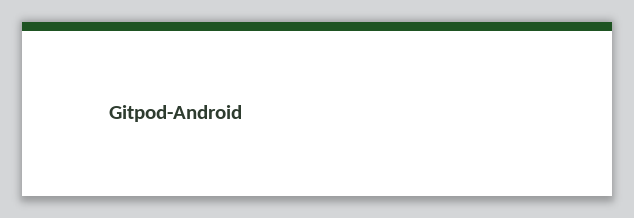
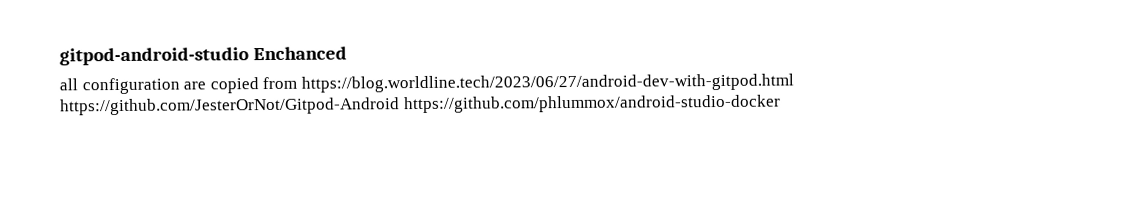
- Gitpod-Android
+ gitpod-android-studio Enchanced
+ all configuration are copied from https://blog.worldline.tech/2023/06/27/android-dev-with-gitpod.html https://github.com/JesterOrNot/Gitpod-Android https://github.com/phlummox/android-studio-docker

